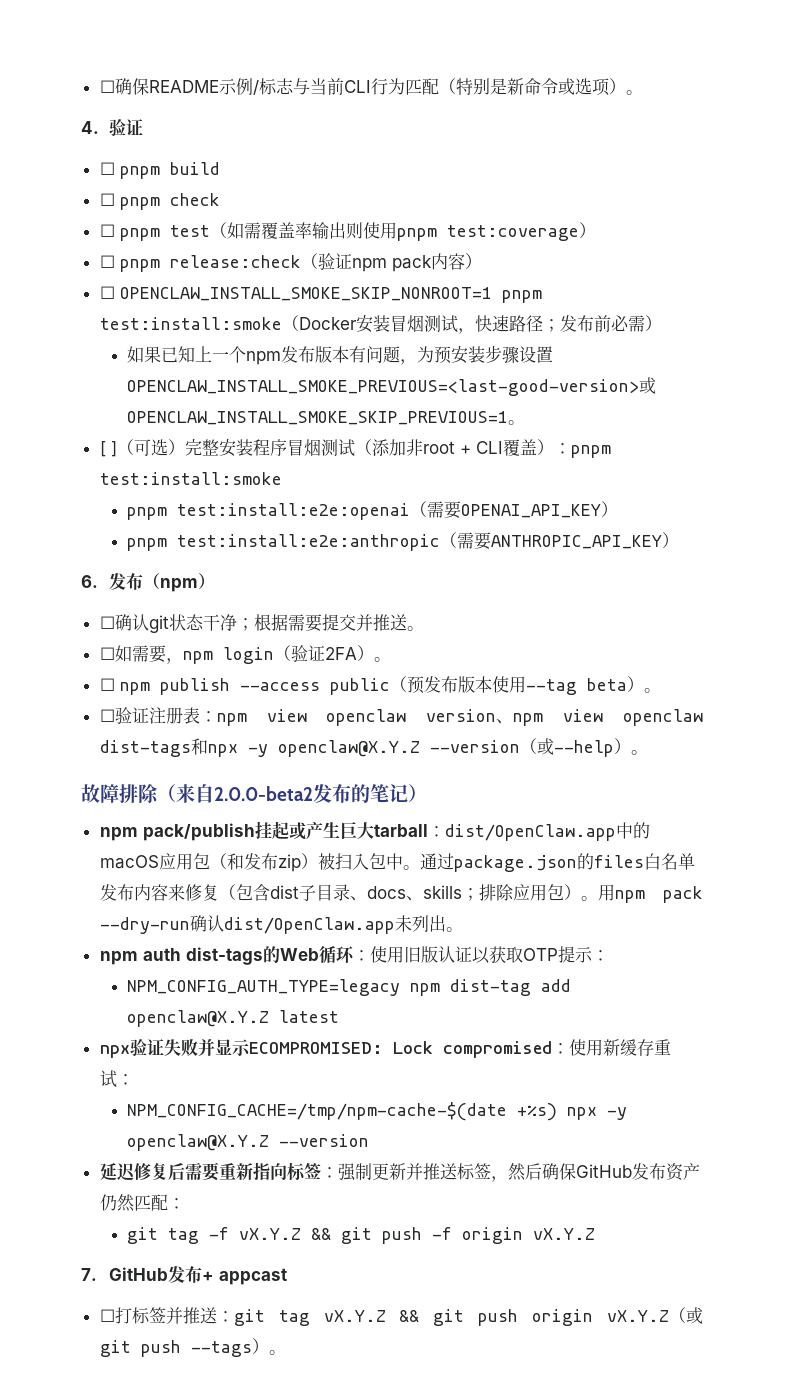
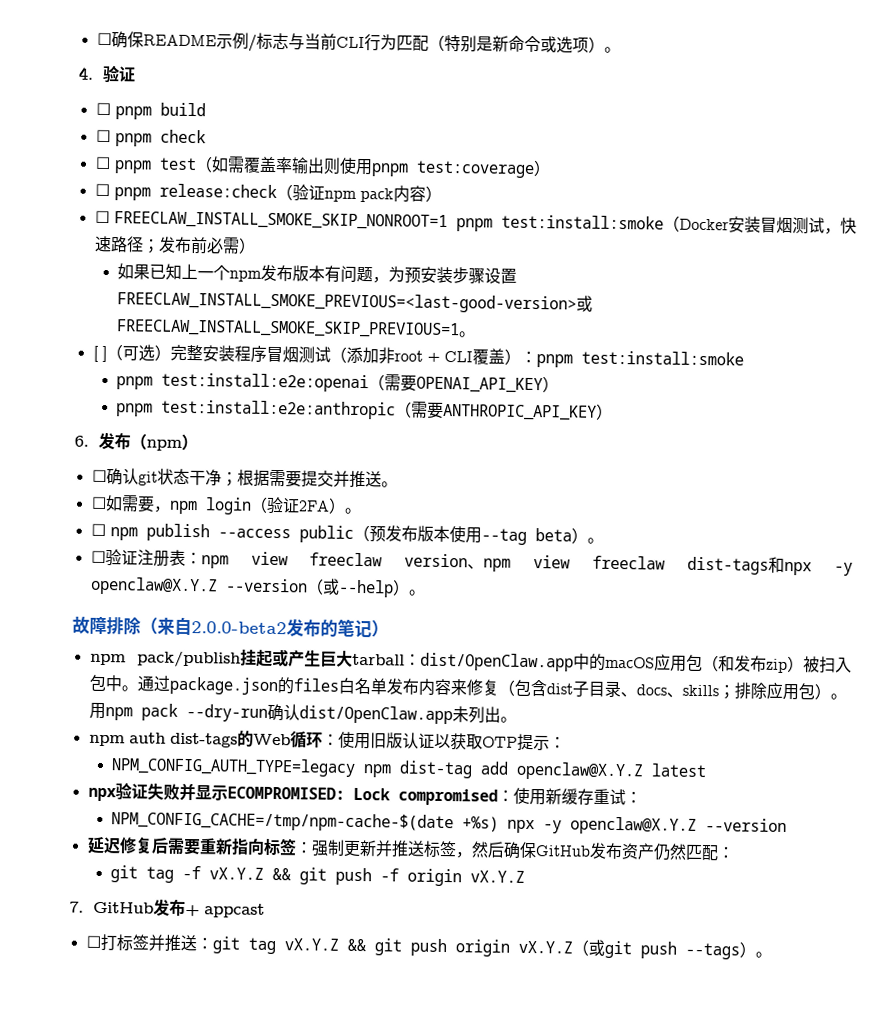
- ☐ OPENCLAW_INSTALL_SMOKE_SKIP_NONROOT=1 pnpm test:install:smoke（Docker安装冒烟测试，快速路径；发布前必需）
+ ☐ FREECLAW_INSTALL_SMOKE_SKIP_NONROOT=1 pnpm test:install:smoke（Docker安装冒烟测试，快速路径；发布前必需）
- 如果已知上一个npm发布版本有问题，为预安装步骤设置OPENCLAW_INSTALL_SMOKE_PREVIOUS=<last-good-version>或OPENCLAW_INSTALL_SMOKE_SKIP_PREVIOUS=1。
+ 如果已知上一个npm发布版本有问题，为预安装步骤设置FREECLAW_INSTALL_SMOKE_PREVIOUS=<last-good-version>或FREECLAW_INSTALL_SMOKE_SKIP_PREVIOUS=1。
- ☐验证注册表：npm view openclaw version、npm view openclaw dist-tags和npx -y openclaw@X.Y.Z --version（或--help）。
+ ☐验证注册表：npm view freeclaw version、npm view freeclaw dist-tags和npx -y openclaw@X.Y.Z --version（或--help）。

